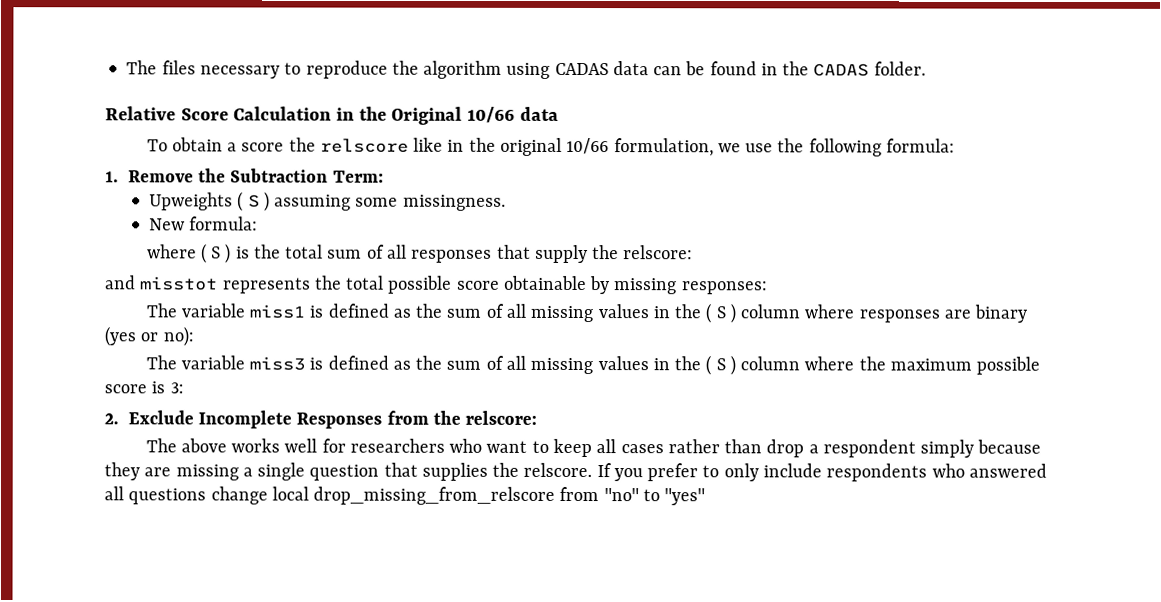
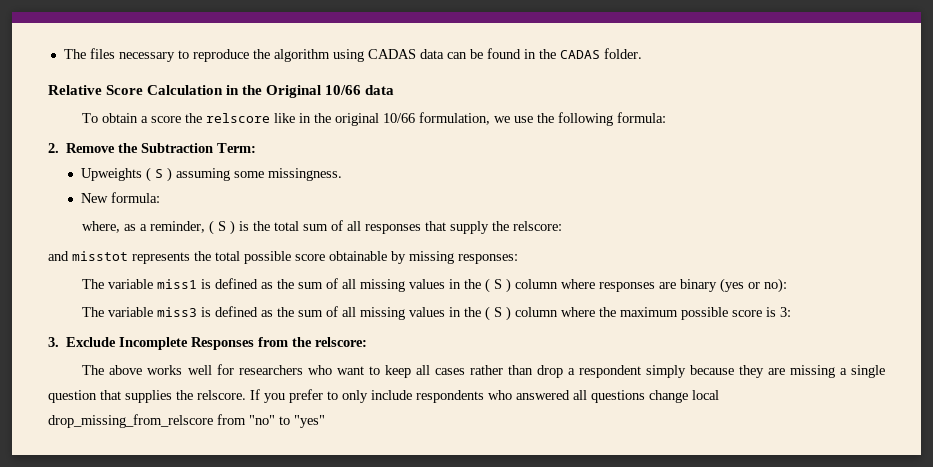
- 1. Remove the Subtraction Term:
+ 2. Remove the Subtraction Term:
- where ( S ) is the total sum of all responses that supply the relscore:
+ where, as a reminder, ( S ) is the total sum of all responses that supply the relscore:
- 2. Exclude Incomplete Responses from the relscore:
+ 3. Exclude Incomplete Responses from the relscore:

